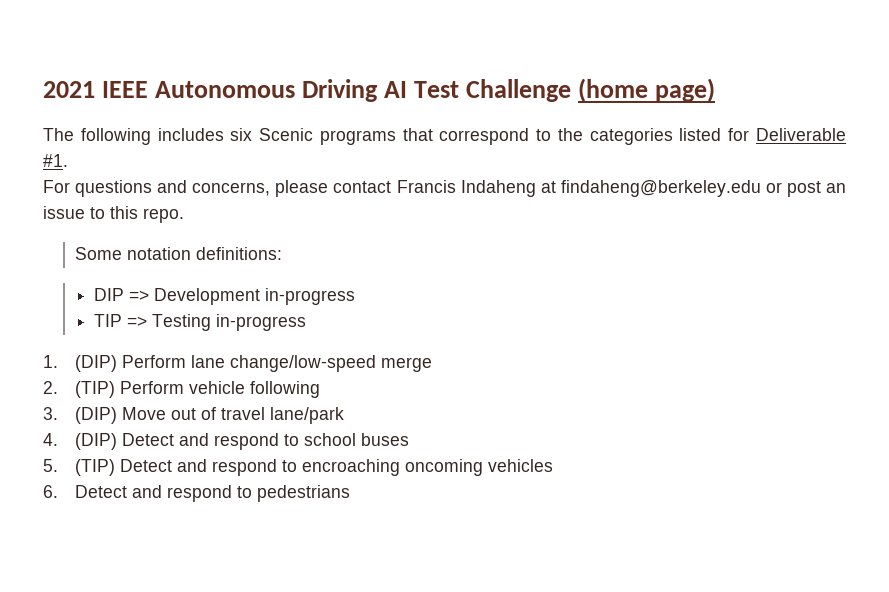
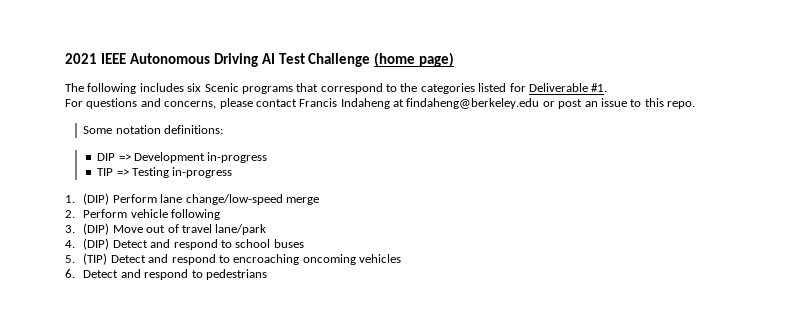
- 2. (TIP) Perform vehicle following
+ 2. Perform vehicle following

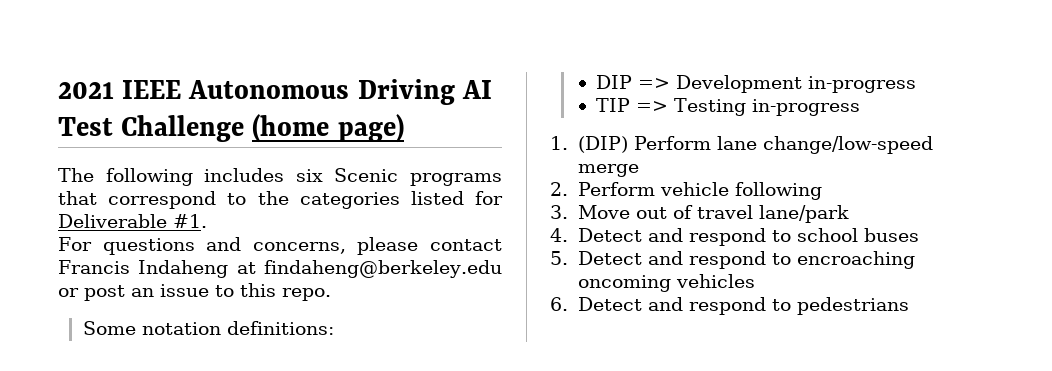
- 3. (DIP) Move out of travel lane/park
+ 3. Move out of travel lane/park
- 4. (DIP) Detect and respond to school buses
+ 4. Detect and respond to school buses
- 5. (TIP) Detect and respond to encroaching oncoming vehicles
+ 5. Detect and respond to encroaching oncoming vehicles

